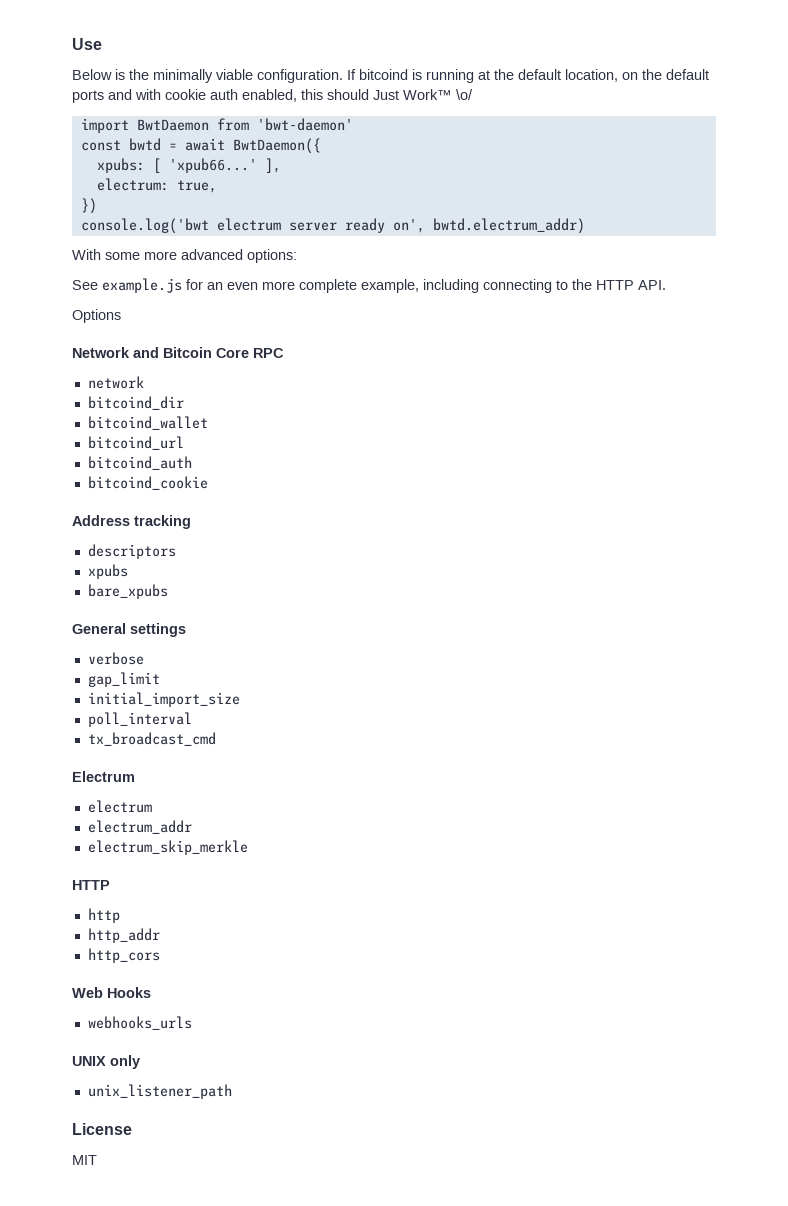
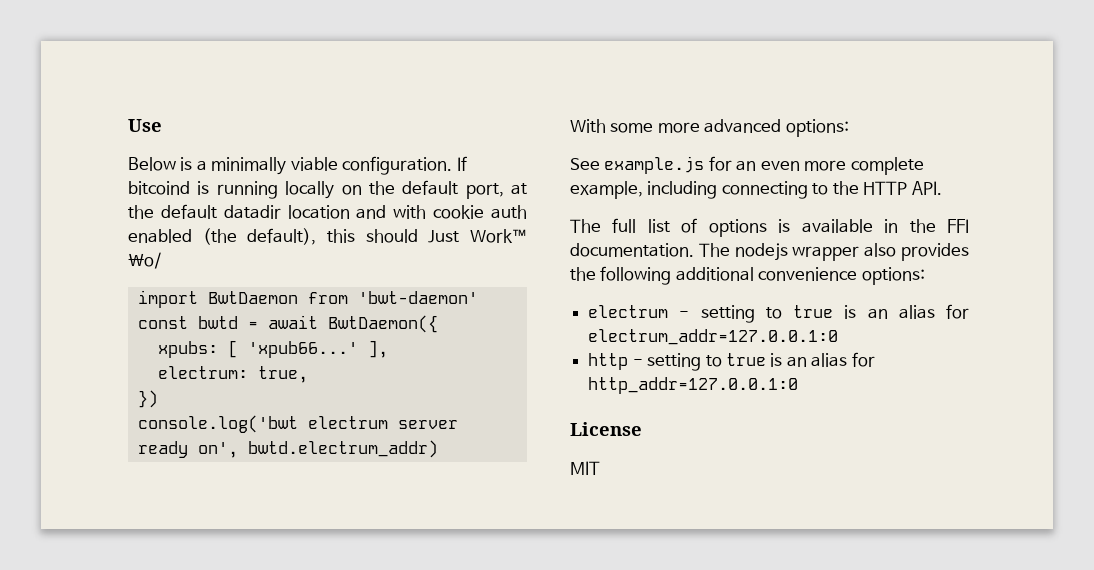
- Below is the minimally viable configuration.
+ Below is a minimally viable configuration.
- If bitcoind is running at the default location, on the default ports and with cookie auth enabled, this should Just Work™ \o/
+ If bitcoind is running locally on the default port, at the default datadir location and with cookie auth enabled (the default), this should Just Work™ \o/
- Options
- Network and Bitcoin Core RPC
- network
- bitcoind_dir
- bitcoind_wallet
- bitcoind_url
- bitcoind_auth
- bitcoind_cookie
- Address tracking
- descriptors
- xpubs
- bare_xpubs
- General settings
- verbose
- gap_limit
- initial_import_size
- poll_interval
- tx_broadcast_cmd
- Electrum
- electrum
- electrum_addr
- electrum_skip_merkle
- HTTP
- http
- http_addr
- http_cors
- Web Hooks
- webhooks_urls
- UNIX only
- unix_listener_path
+ The full list of options is available in the FFI documentation. The nodejs wrapper also provides the following additional convenience options:
+ electrum - setting to true is an alias for electrum_addr=127.0.0.1:0
+ http - setting to true is an alias for http_addr=127.0.0.1:0

